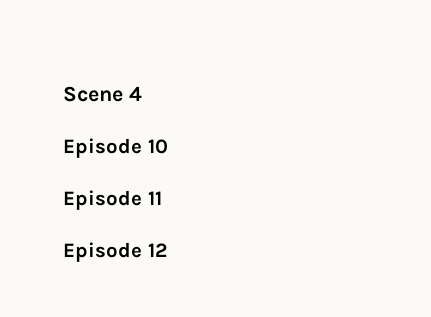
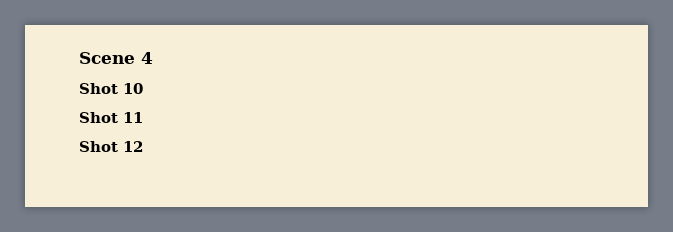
- Episode 10
+ Shot 10
- Episode 11
+ Shot 11
- Episode 12
+ Shot 12

